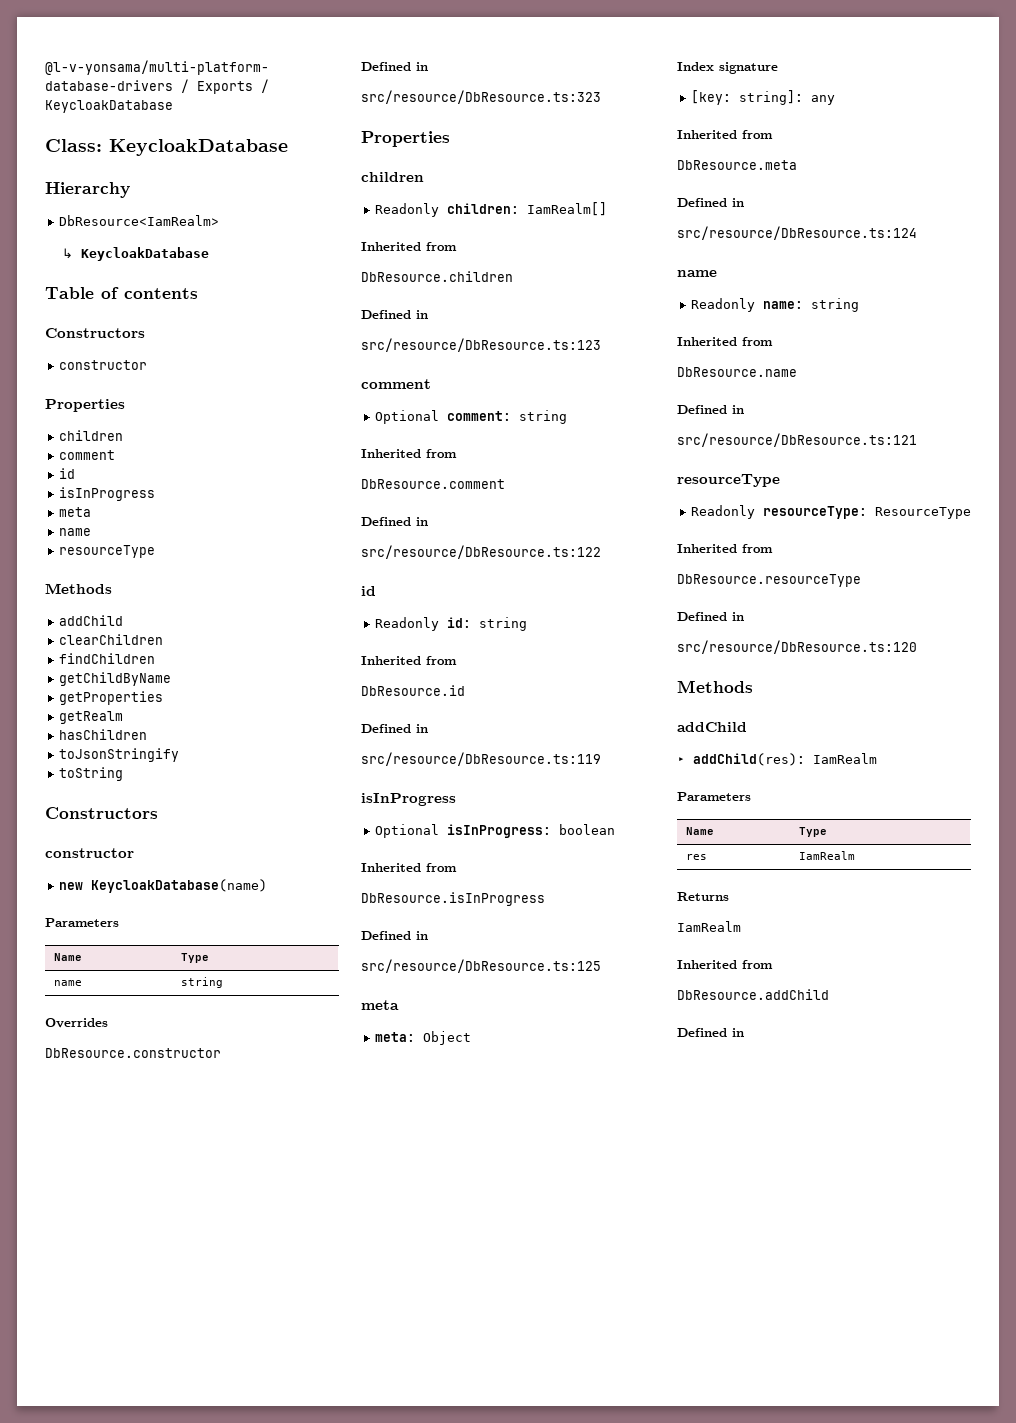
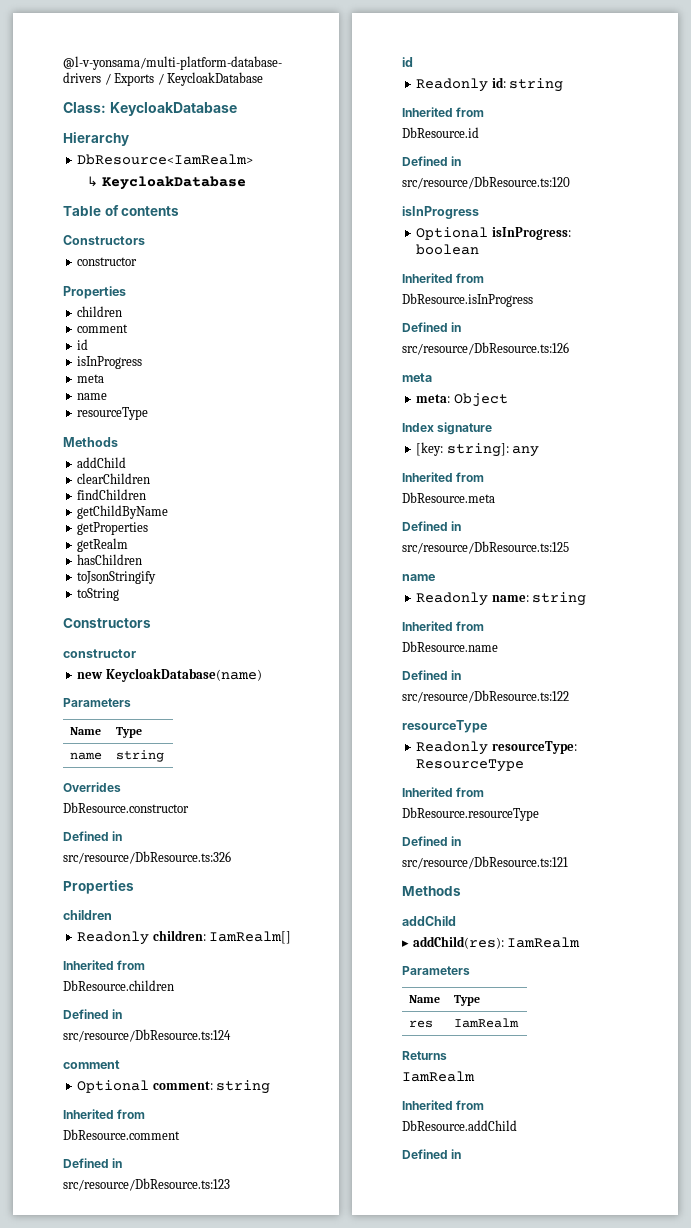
- src/resource/DbResource.ts:323
+ src/resource/DbResource.ts:326
- src/resource/DbResource.ts:123
+ src/resource/DbResource.ts:124
- src/resource/DbResource.ts:122
+ src/resource/DbResource.ts:123
- src/resource/DbResource.ts:119
+ src/resource/DbResource.ts:120
- src/resource/DbResource.ts:125
+ src/resource/DbResource.ts:126
- src/resource/DbResource.ts:124
+ src/resource/DbResource.ts:125
- src/resource/DbResource.ts:121
+ src/resource/DbResource.ts:122
- src/resource/DbResource.ts:120
+ src/resource/DbResource.ts:121

